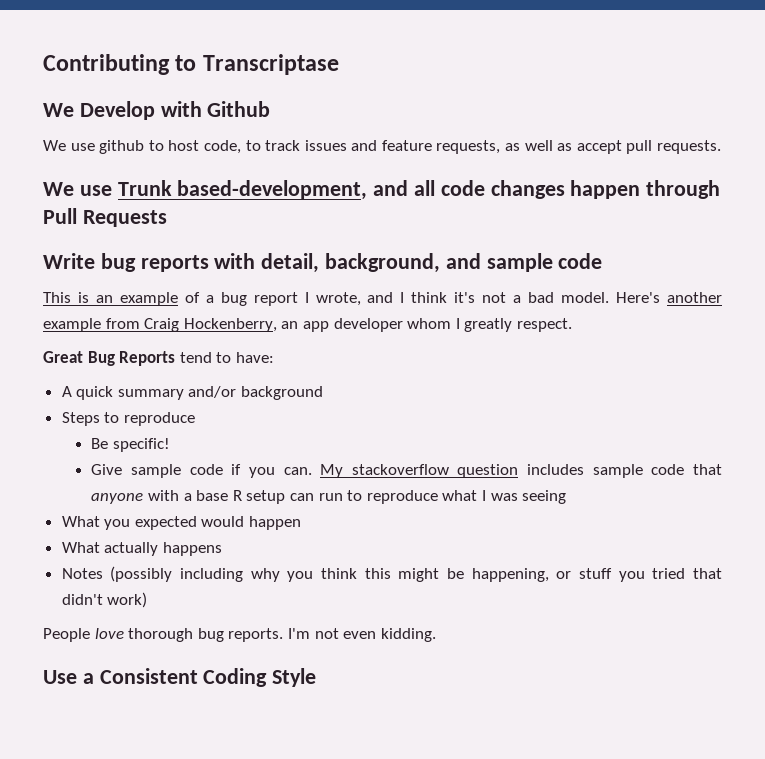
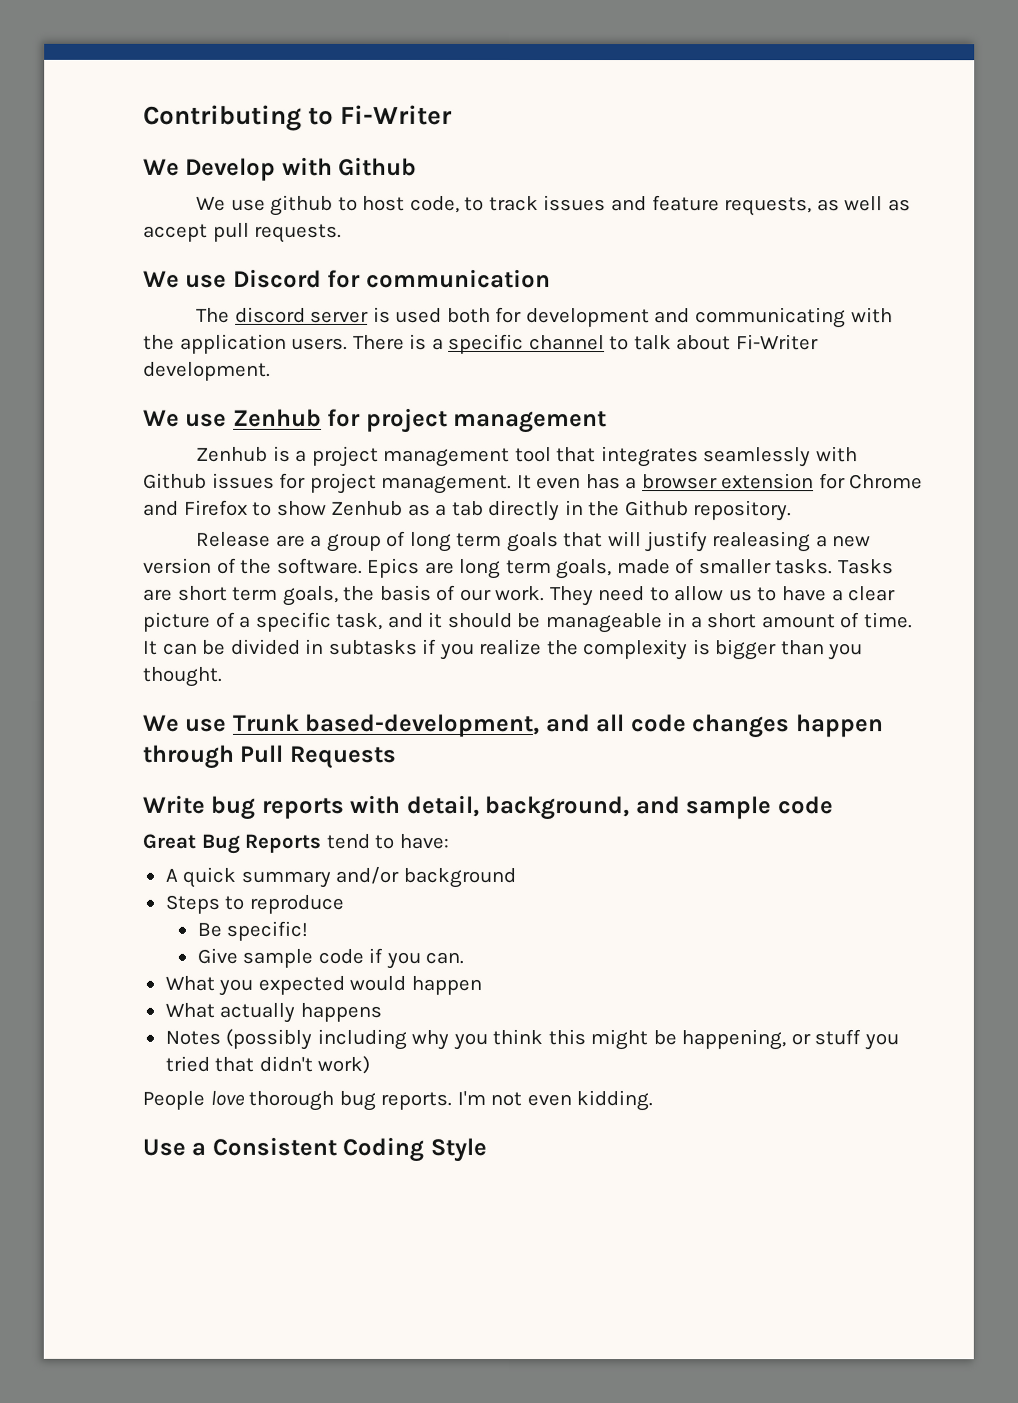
- Contributing to Transcriptase
+ Contributing to Fi-Writer
+ We use Discord for communication
+ The discord server is used both for development and communicating with the application users. There is a specific channel to talk about Fi-Writer development.
+ We use Zenhub for project management
+ Zenhub is a project management tool that integrates seamlessly with Github issues for project management. It even has a browser extension for Chrome and Firefox to show Zenhub as a tab directly in the Github repository.
+ Release are a group of long term goals that will justify realeasing a new version of the software. Epics are long term goals, made of smaller tasks. Tasks are short term goals, the basis of our work. They need to allow us to have a clear picture of a specific task, and it should be manageable in a short amount of time. It can be divided in subtasks if you realize the complexity is bigger than you thought.
- This is an example of a bug report I wrote, and I think it's not a bad model. Here's another example from Craig Hockenberry, an app developer whom I greatly respect.
- My stackoverflow question includes sample code that anyone with a base R setup can run to reproduce what I was seeing

